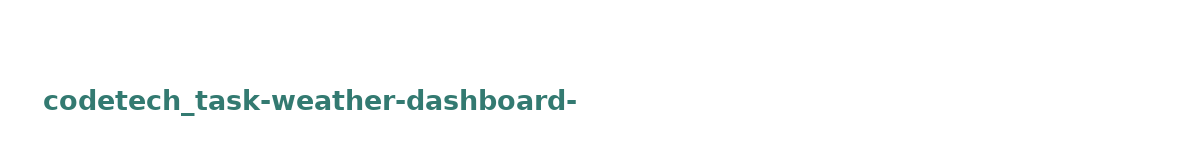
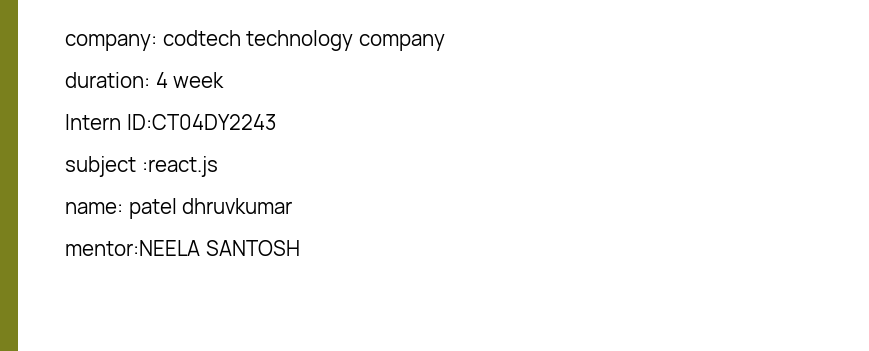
- codetech_task-weather-dashboard-
+ company: codtech technology company
+ duration: 4 week
+ Intern ID:CT04DY2243
+ subject :react.js
+ name: patel dhruvkumar
+ mentor:NEELA SANTOSH

